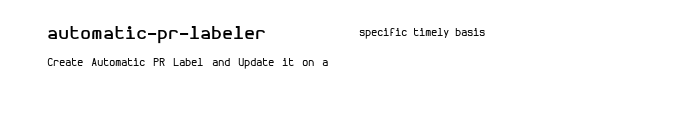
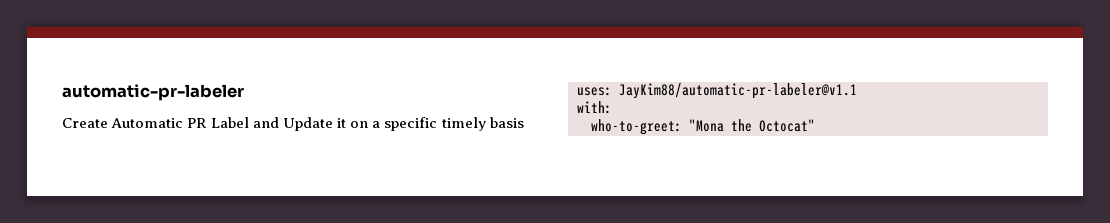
+ uses: JayKim88/automatic-pr-labeler@v1.1
+ with:
+ who-to-greet: "Mona the Octocat"

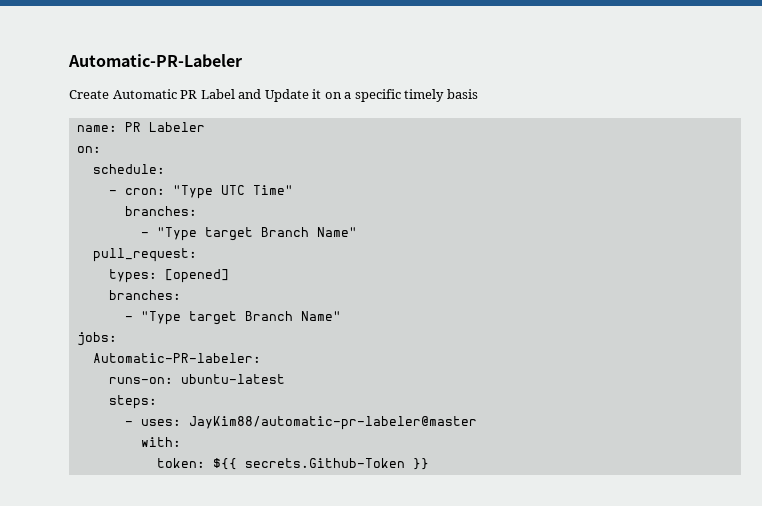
- automatic-pr-labeler
+ Automatic-PR-Labeler
- uses: JayKim88/automatic-pr-labeler@v1.1
+ name: PR Labeler
+ on:
+ schedule:
+ - cron: "Type UTC Time"
+ branches:
+ - "Type target Branch Name"
+ pull_request:
+ types: [opened]
+ branches:
+ - "Type target Branch Name"
+ jobs:
+ Automatic-PR-labeler:
+ runs-on: ubuntu-latest
+ steps:
+ - uses: JayKim88/automatic-pr-labeler@master
  with:
- who-to-greet: "Mona the Octocat"
+ token: ${{ secrets.Github-Token }}

